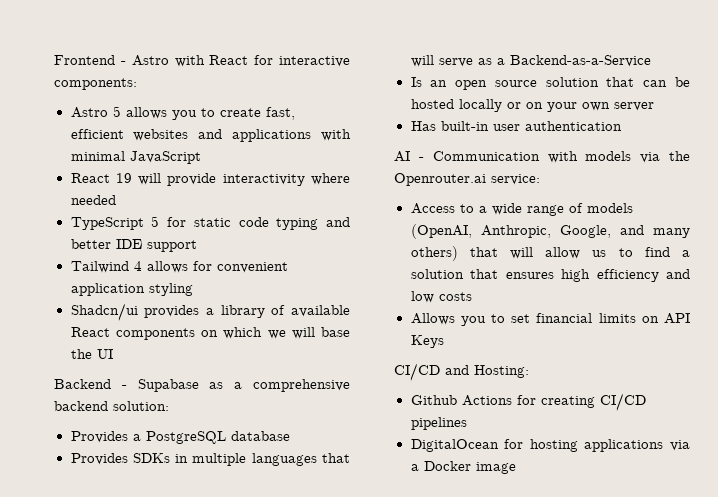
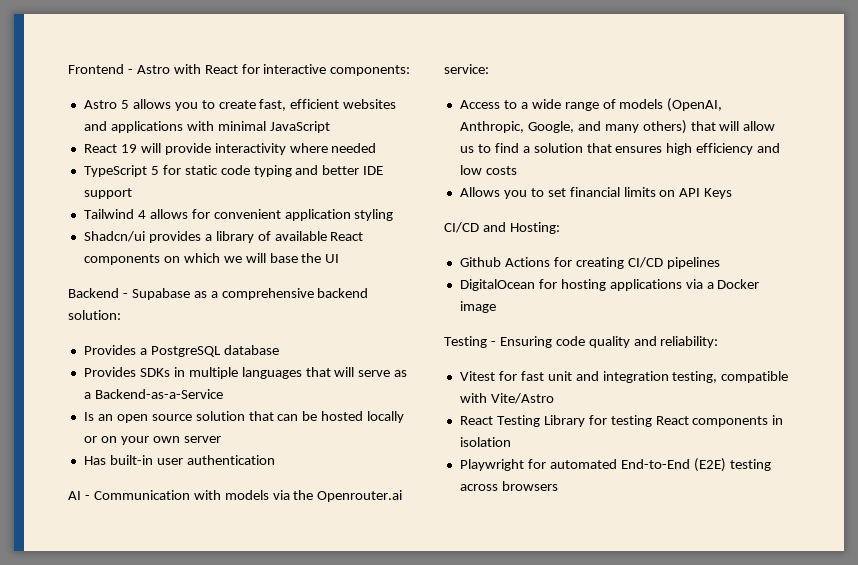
+ Testing - Ensuring code quality and reliability:
+ Vitest for fast unit and integration testing, compatible with Vite/Astro
+ React Testing Library for testing React components in isolation
+ Playwright for automated End-to-End (E2E) testing across browsers

